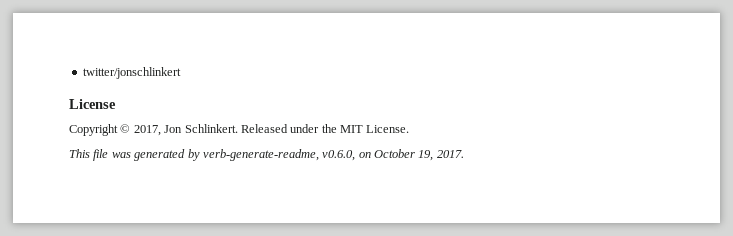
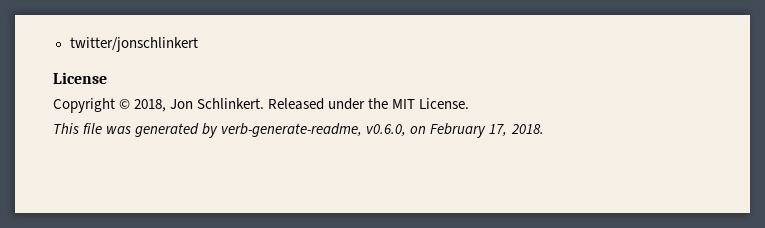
- Copyright © 2017, Jon Schlinkert.
+ Copyright © 2018, Jon Schlinkert.
- This file was generated by verb-generate-readme, v0.6.0, on October 19, 2017.
+ This file was generated by verb-generate-readme, v0.6.0, on February 17, 2018.

